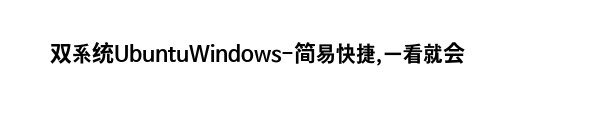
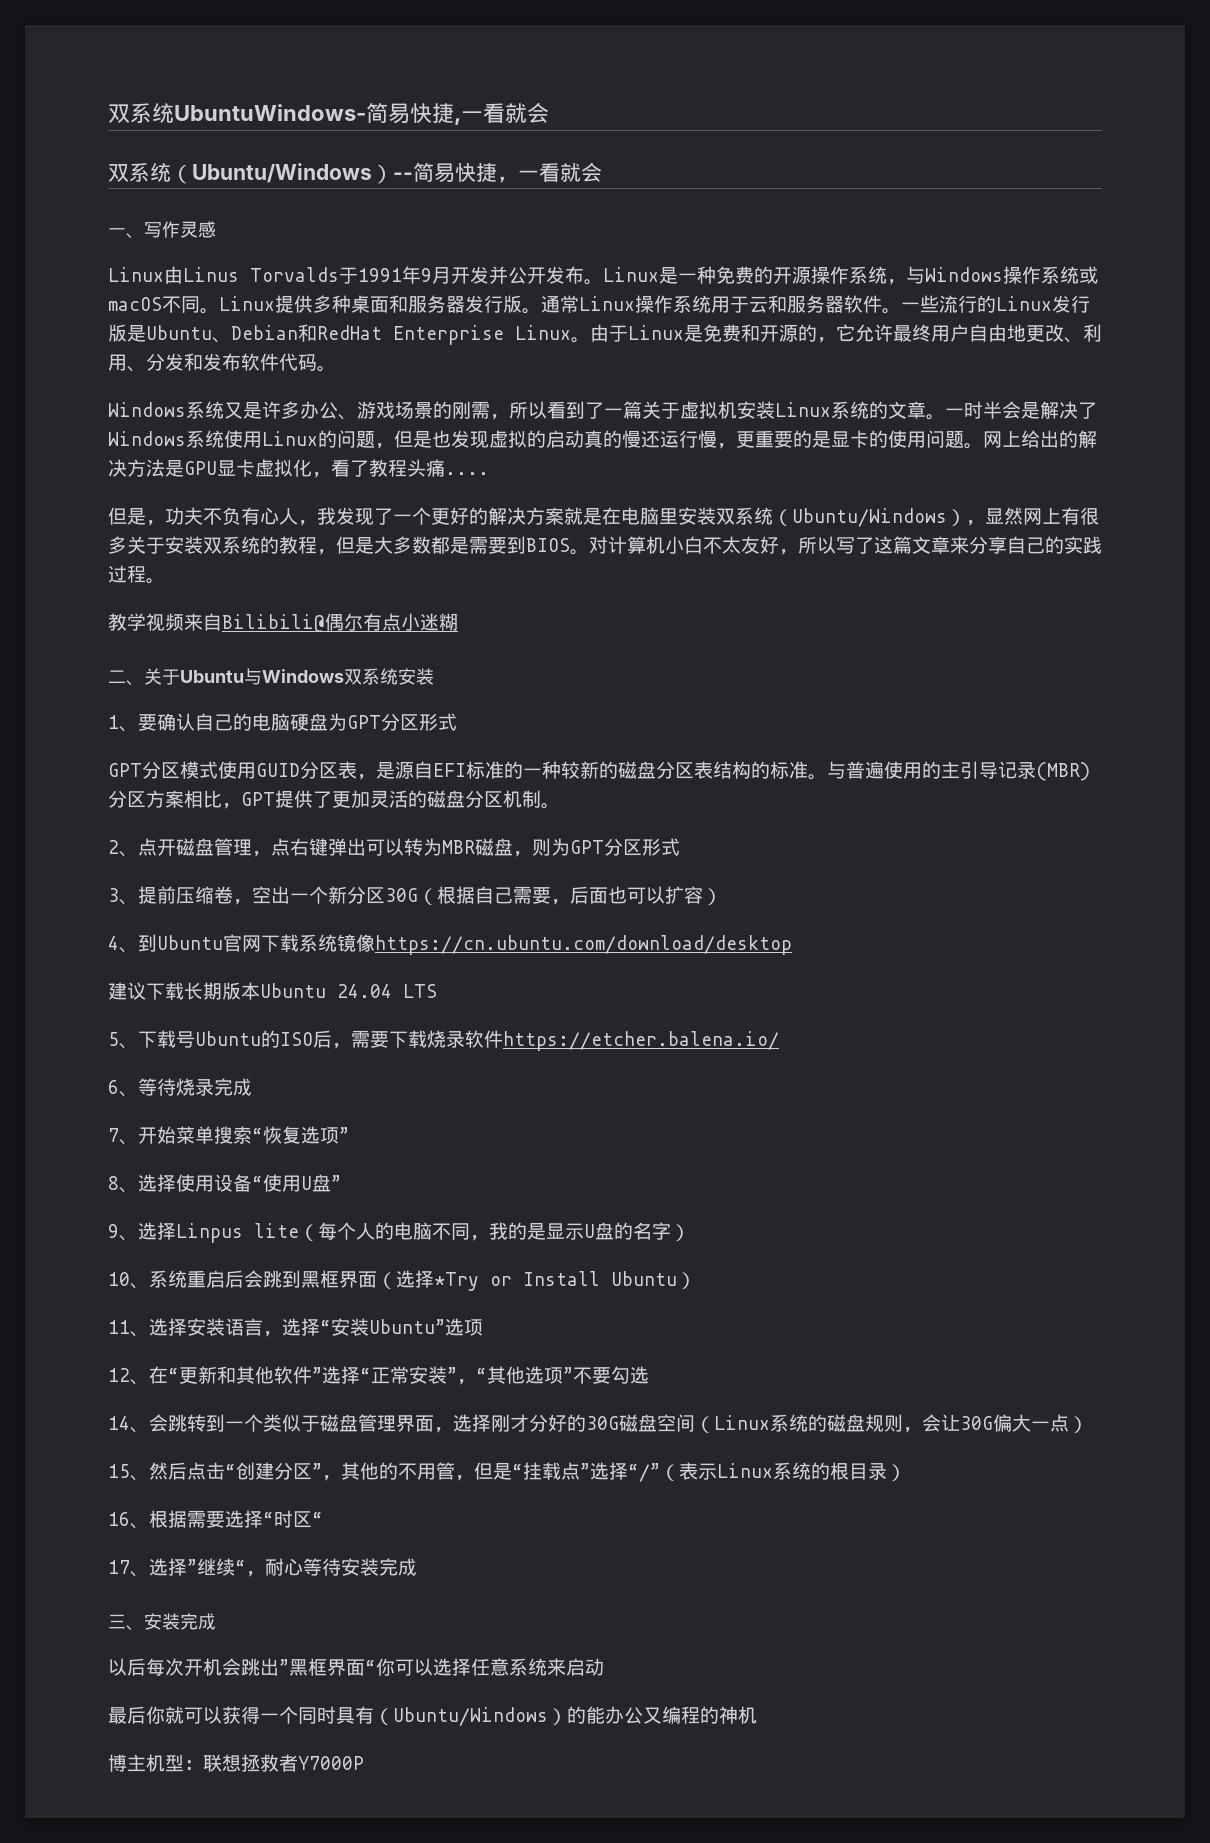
+ 双系统（Ubuntu/Windows）--简易快捷，一看就会
+ 一、写作灵感
+ Linux由Linus Torvalds于1991年9月开发并公开发布。Linux是一种免费的开源操作系统，与Windows操作系统或macOS不同。Linux提供多种桌面和服务器发行版。通常Linux操作系统用于云和服务器软件。一些流行的Linux发行版是Ubuntu、Debian和RedHat Enterprise Linux。由于Linux是免费和开源的，它允许最终用户自由地更改、利用、分发和发布软件代码。
+ Windows系统又是许多办公、游戏场景的刚需，所以看到了一篇关于虚拟机安装Linux系统的文章。一时半会是解决了Windows系统使用Linux的问题，但是也发现虚拟的启动真的慢还运行慢，更重要的是显卡的使用问题。网上给出的解决方法是GPU显卡虚拟化，看了教程头痛....
+ 但是，功夫不负有心人，我发现了一个更好的解决方案就是在电脑里安装双系统（Ubuntu/Windows），显然网上有很多关于安装双系统的教程，但是大多数都是需要到BIOS。对计算机小白不太友好，所以写了这篇文章来分享自己的实践过程。
+ 教学视频来自Bilibili@偶尔有点小迷糊
+ 二、关于Ubuntu与Windows双系统安装
+ 1、要确认自己的电脑硬盘为GPT分区形式
+ GPT分区模式使用GUID分区表，是源自EFI标准的一种较新的磁盘分区表结构的标准。与普遍使用的主引导记录(MBR)分区方案相比，GPT提供了更加灵活的磁盘分区机制。
+ 2、点开磁盘管理，点右键弹出可以转为MBR磁盘，则为GPT分区形式
+ 3、提前压缩卷，空出一个新分区30G（根据自己需要，后面也可以扩容）
+ 4、到Ubuntu官网下载系统镜像https://cn.ubuntu.com/download/desktop
+ 建议下载长期版本Ubuntu 24.04 LTS
+ 5、下载号Ubuntu的ISO后，需要下载烧录软件https://etcher.balena.io/
+ 6、等待烧录完成
+ 7、开始菜单搜索“恢复选项”
+ 8、选择使用设备“使用U盘”
+ 9、选择Linpus lite（每个人的电脑不同，我的是显示U盘的名字）
+ 10、系统重启后会跳到黑框界面（选择*Try or Install Ubuntu）
+ 11、选择安装语言，选择“安装Ubuntu”选项
+ 12、在“更新和其他软件”选择“正常安装”，“其他选项”不要勾选
+ 14、会跳转到一个类似于磁盘管理界面，选择刚才分好的30G磁盘空间（Linux系统的磁盘规则，会让30G偏大一点）
+ 15、然后点击“创建分区”，其他的不用管，但是“挂载点”选择“/”（表示Linux系统的根目录）
+ 16、根据需要选择“时区“
+ 17、选择”继续“，耐心等待安装完成
+ 三、安装完成
+ 以后每次开机会跳出”黑框界面“你可以选择任意系统来启动
+ 最后你就可以获得一个同时具有（Ubuntu/Windows）的能办公又编程的神机
+ 博主机型：联想拯救者Y7000P

